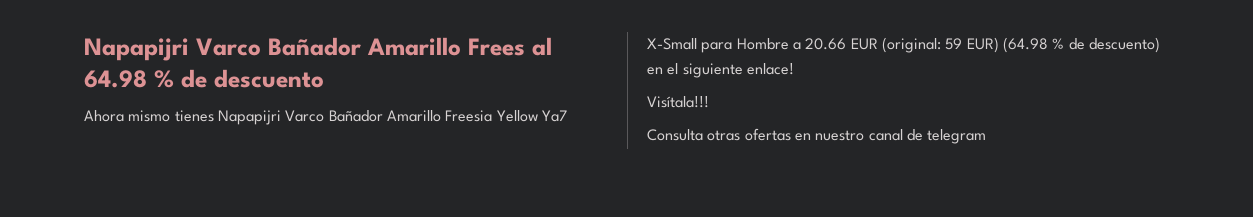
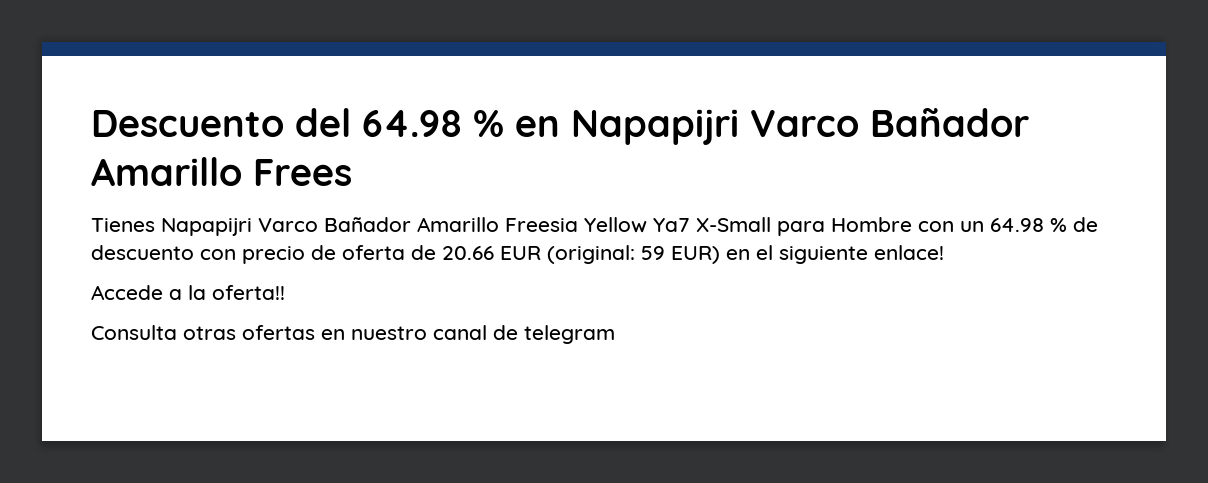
- Napapijri Varco Bañador Amarillo Frees al 64.98 % de descuento
- Ahora mismo tienes Napapijri Varco Bañador Amarillo Freesia Yellow Ya7 X-Small para Hombre a 20.66 EUR (original: 59 EUR) (64.98 % de descuento) en el siguiente enlace!
+ Descuento del 64.98 % en Napapijri Varco Bañador Amarillo Frees
+ Tienes Napapijri Varco Bañador Amarillo Freesia Yellow Ya7 X-Small para Hombre con un 64.98 % de descuento con precio de oferta de 20.66 EUR (original: 59 EUR) en el siguiente enlace!
- Visítala!!!
+ Accede a la oferta!!

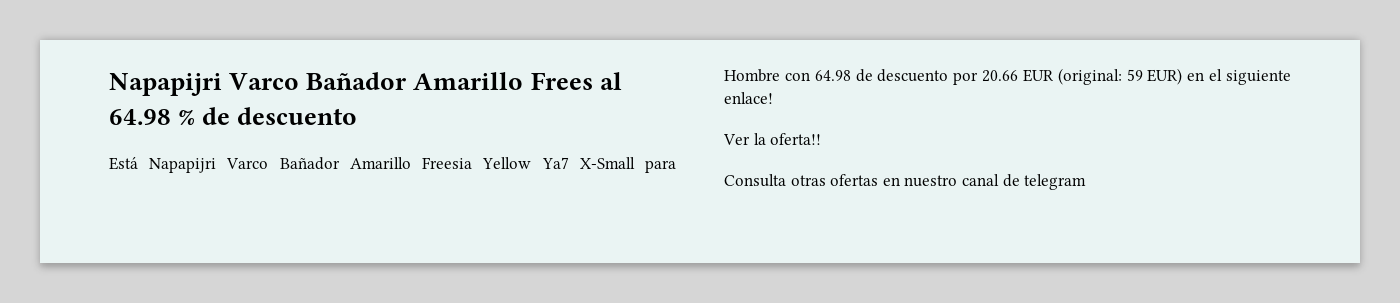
- Descuento del 64.98 % en Napapijri Varco Bañador Amarillo Frees
- Tienes Napapijri Varco Bañador Amarillo Freesia Yellow Ya7 X-Small para Hombre con un 64.98 % de descuento con precio de oferta de 20.66 EUR (original: 59 EUR) en el siguiente enlace!
+ Napapijri Varco Bañador Amarillo Frees al 64.98 % de descuento
+ Está Napapijri Varco Bañador Amarillo Freesia Yellow Ya7 X-Small para Hombre con 64.98 de descuento por 20.66 EUR (original: 59 EUR) en el siguiente enlace!
- Accede a la oferta!!
+ Ver la oferta!!

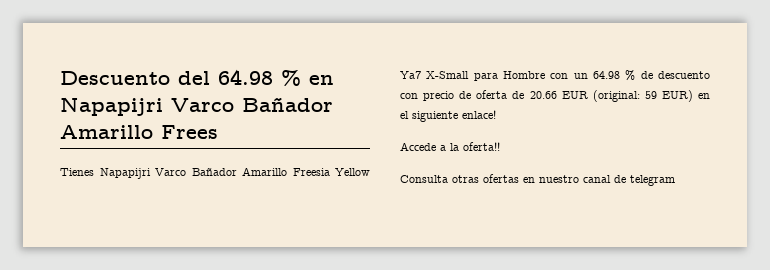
- Napapijri Varco Bañador Amarillo Frees al 64.98 % de descuento
- Está Napapijri Varco Bañador Amarillo Freesia Yellow Ya7 X-Small para Hombre con 64.98 de descuento por 20.66 EUR (original: 59 EUR) en el siguiente enlace!
+ Descuento del 64.98 % en Napapijri Varco Bañador Amarillo Frees
+ Tienes Napapijri Varco Bañador Amarillo Freesia Yellow Ya7 X-Small para Hombre con un 64.98 % de descuento con precio de oferta de 20.66 EUR (original: 59 EUR) en el siguiente enlace!
- Ver la oferta!!
+ Accede a la oferta!!

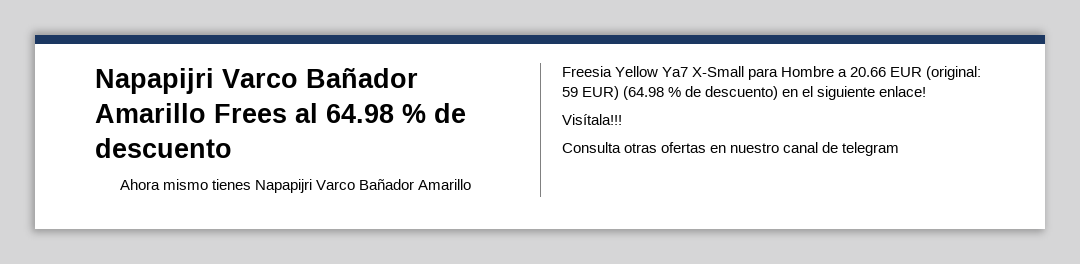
- Descuento del 64.98 % en Napapijri Varco Bañador Amarillo Frees
- Tienes Napapijri Varco Bañador Amarillo Freesia Yellow Ya7 X-Small para Hombre con un 64.98 % de descuento con precio de oferta de 20.66 EUR (original: 59 EUR) en el siguiente enlace!
+ Napapijri Varco Bañador Amarillo Frees al 64.98 % de descuento
+ Ahora mismo tienes Napapijri Varco Bañador Amarillo Freesia Yellow Ya7 X-Small para Hombre a 20.66 EUR (original: 59 EUR) (64.98 % de descuento) en el siguiente enlace!
- Accede a la oferta!!
+ Visítala!!!

